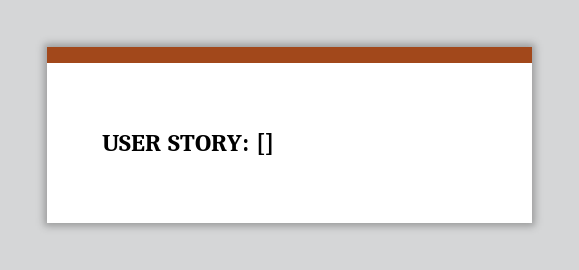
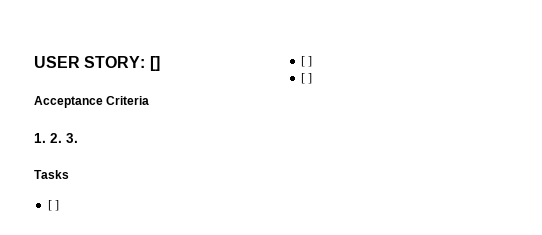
+ Acceptance Criteria
+ 1. 2. 3.
+ Tasks
+ [ ]
+ [ ]
+ [ ]

